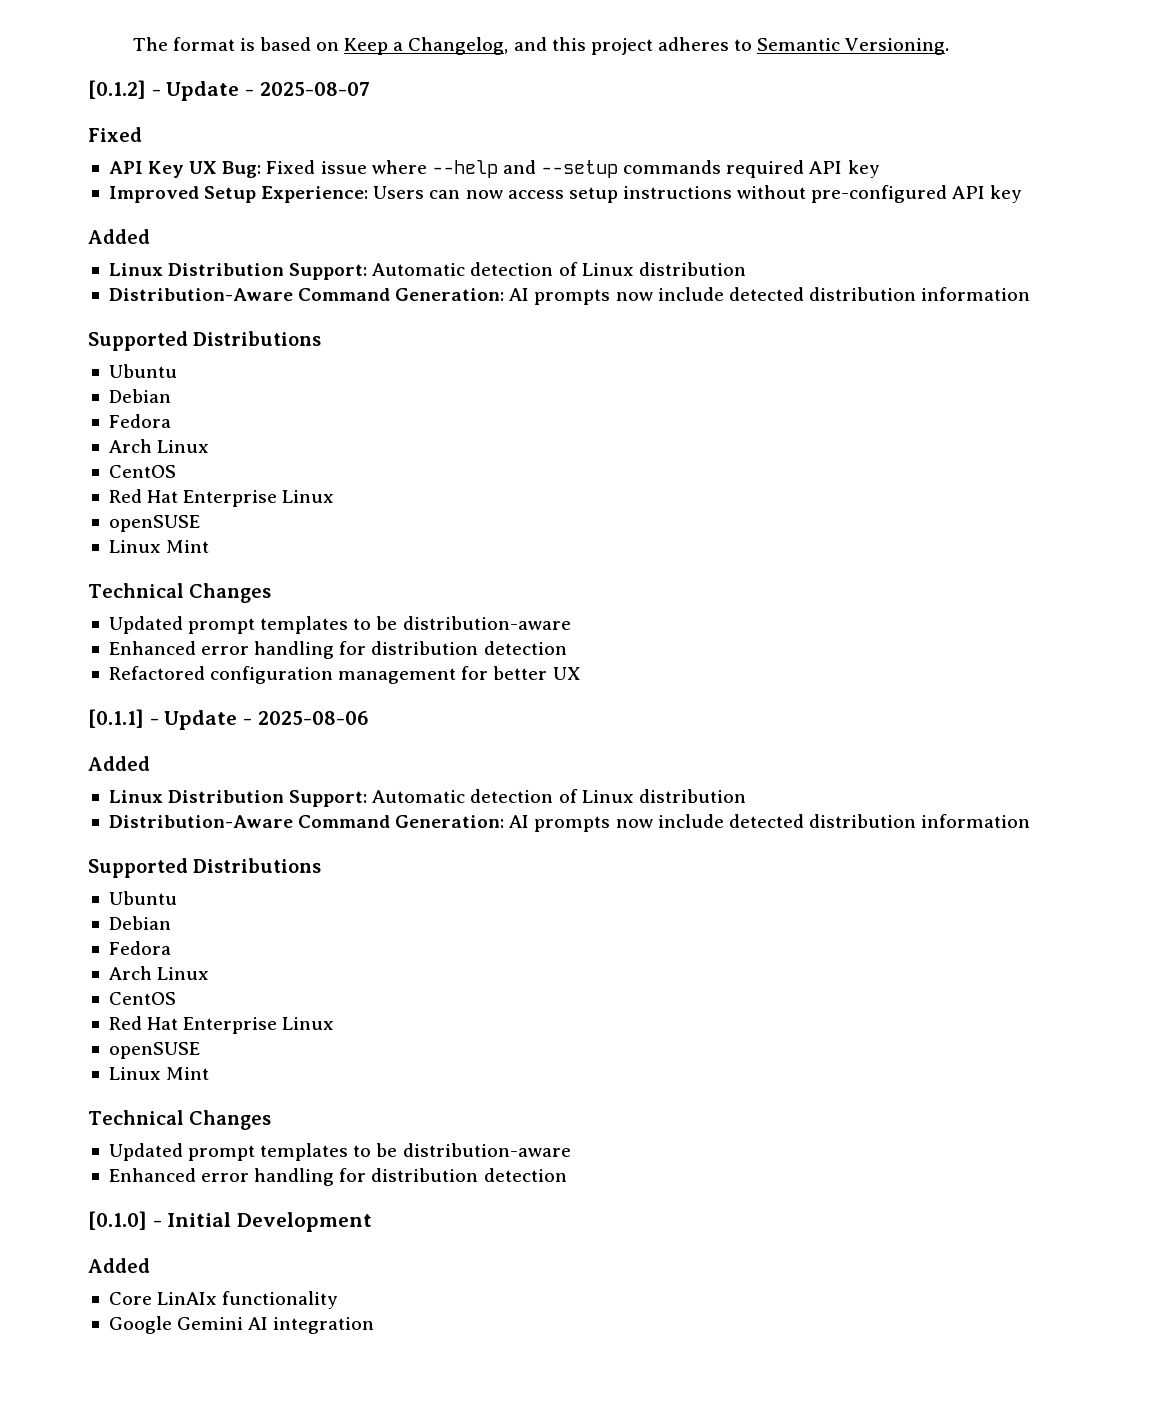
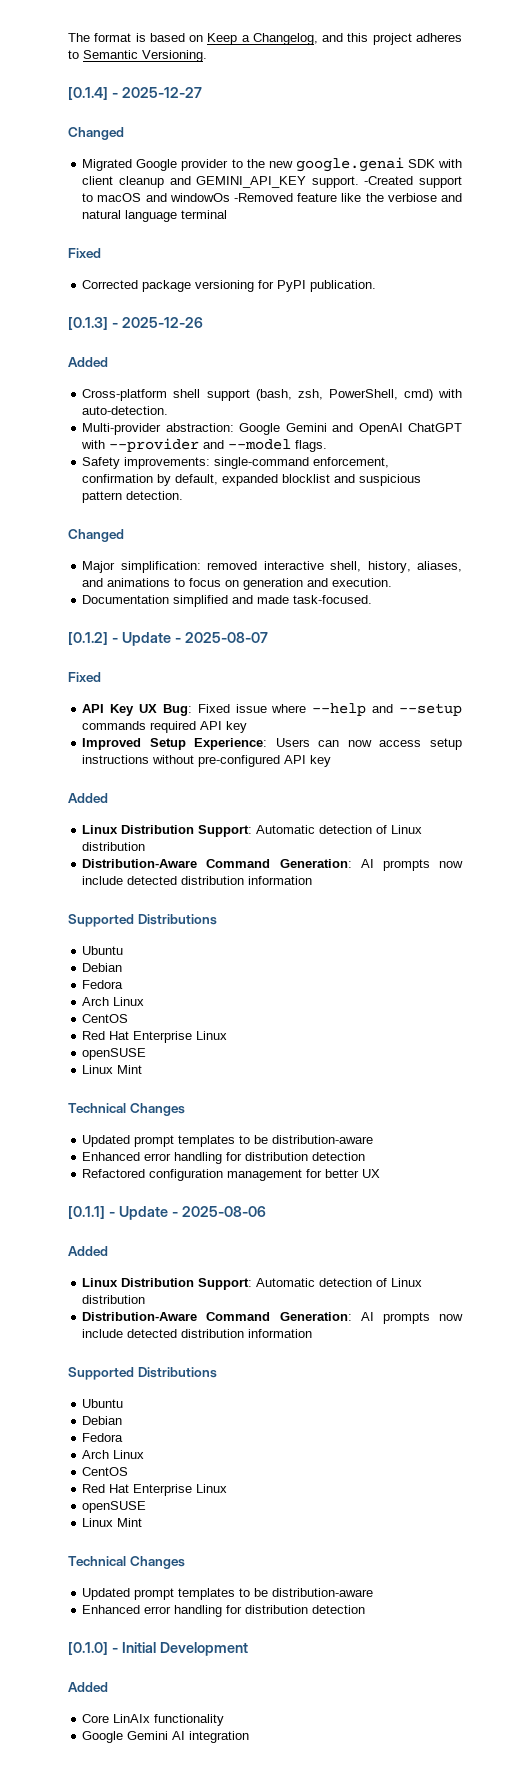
+ [0.1.4] - 2025-12-27
+ Changed
+ Migrated Google provider to the new google.genai SDK with client cleanup and GEMINI_API_KEY support. -Created support to macOS and windowOs -Removed feature like the verbiose and natural language terminal
+ Fixed
+ Corrected package versioning for PyPI publication.
+ [0.1.3] - 2025-12-26
+ Added
+ Cross-platform shell support (bash, zsh, PowerShell, cmd) with auto-detection.
+ Multi-provider abstraction: Google Gemini and OpenAI ChatGPT with --provider and --model flags.
+ Safety improvements: single-command enforcement, confirmation by default, expanded blocklist and suspicious pattern detection.
+ Changed
+ Major simplification: removed interactive shell, history, aliases, and animations to focus on generation and execution.
+ Documentation simplified and made task-focused.

